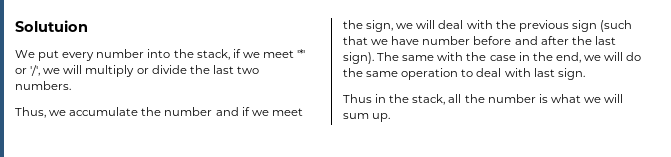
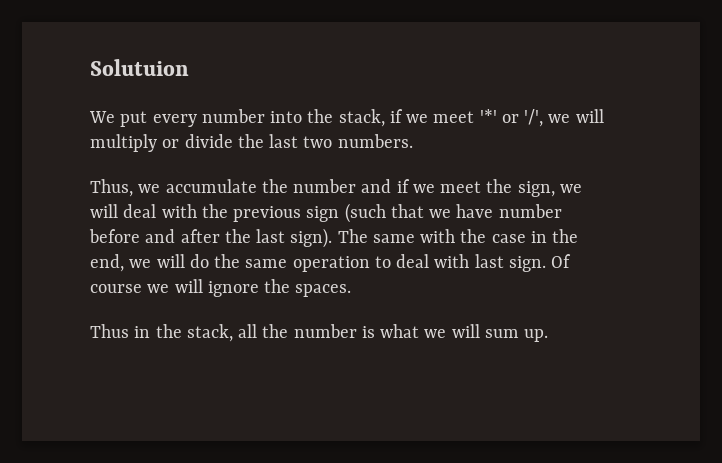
+ Of course we will ignore the spaces.

